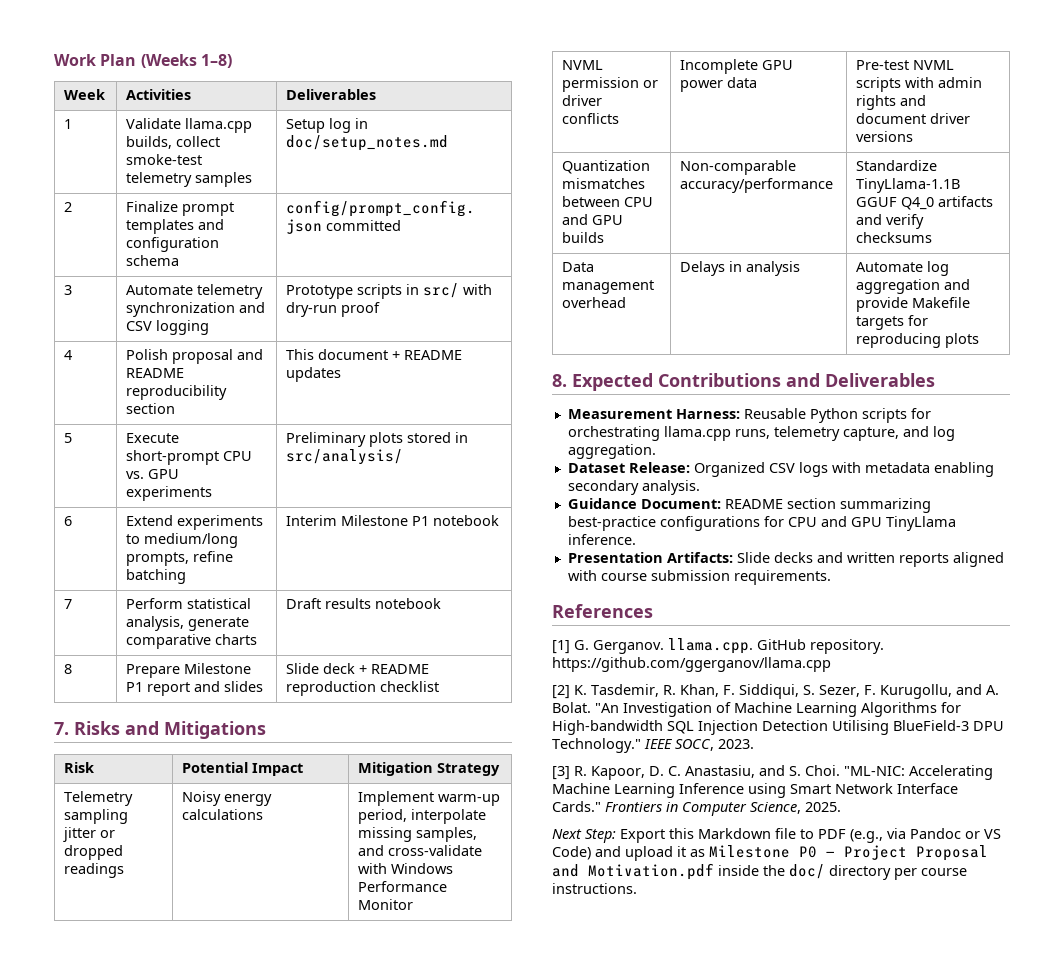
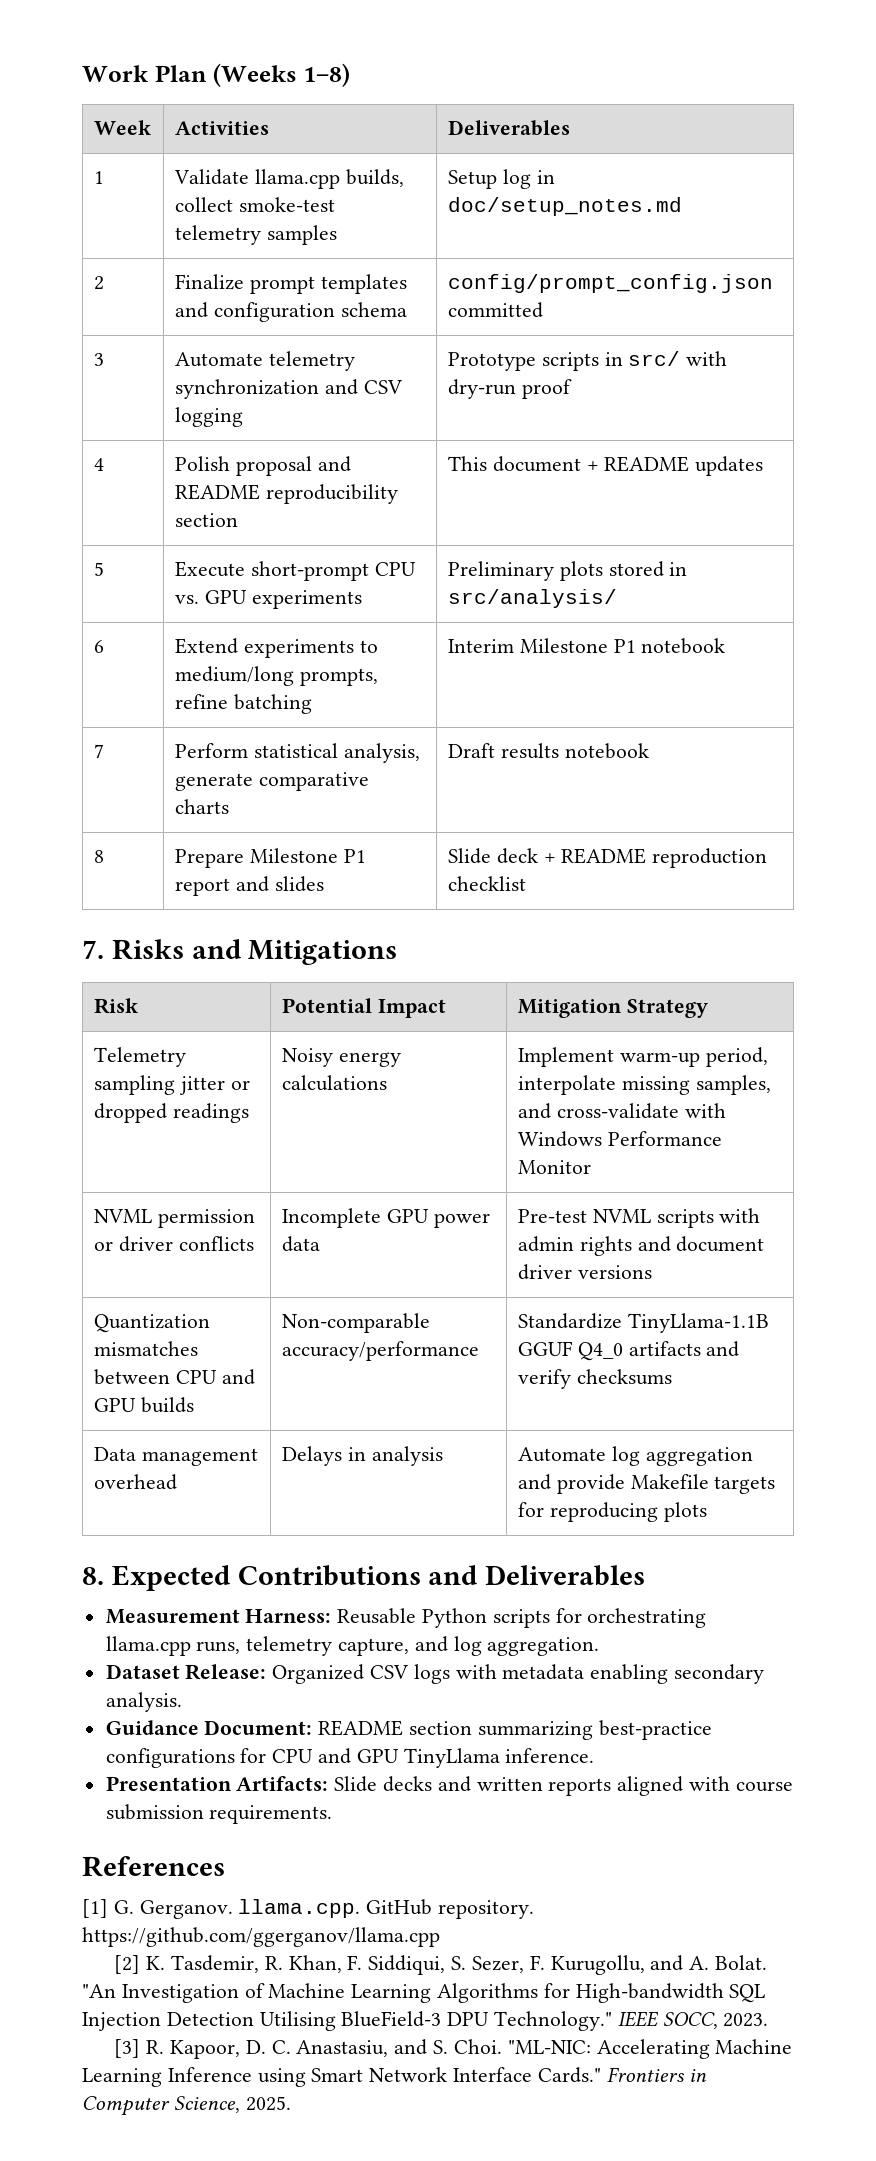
- Next Step: Export this Markdown file to PDF (e.g., via Pandoc or VS Code) and upload it as Milestone P0 — Project Proposal and Motivation.pdf inside the doc/ directory per course instructions.

